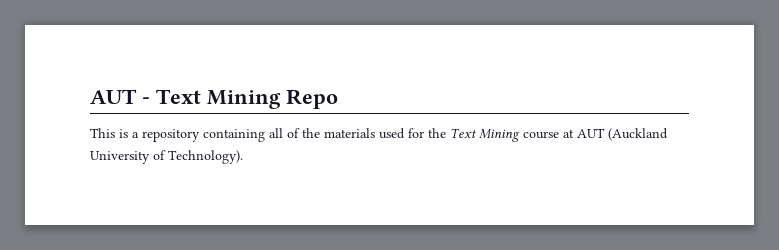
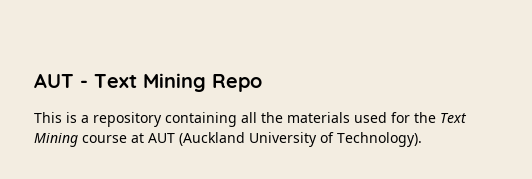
- This is a repository containing all of the materials used for the Text Mining course at AUT (Auckland University of Technology).
+ This is a repository containing all the materials used for the Text Mining course at AUT (Auckland University of Technology).

